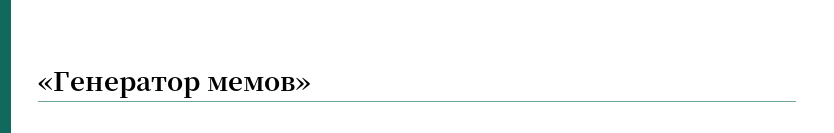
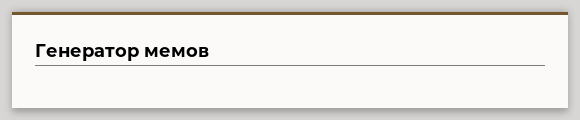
- «Генератор мемов»
+ Генератор мемов

